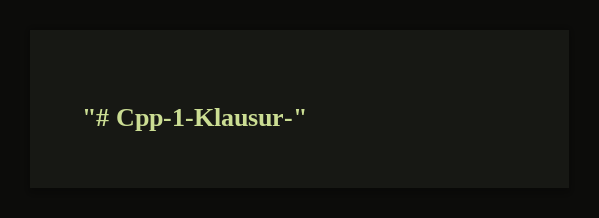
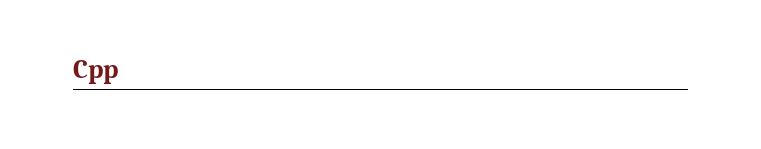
- "# Cpp-1-Klausur-"
+ Cpp

